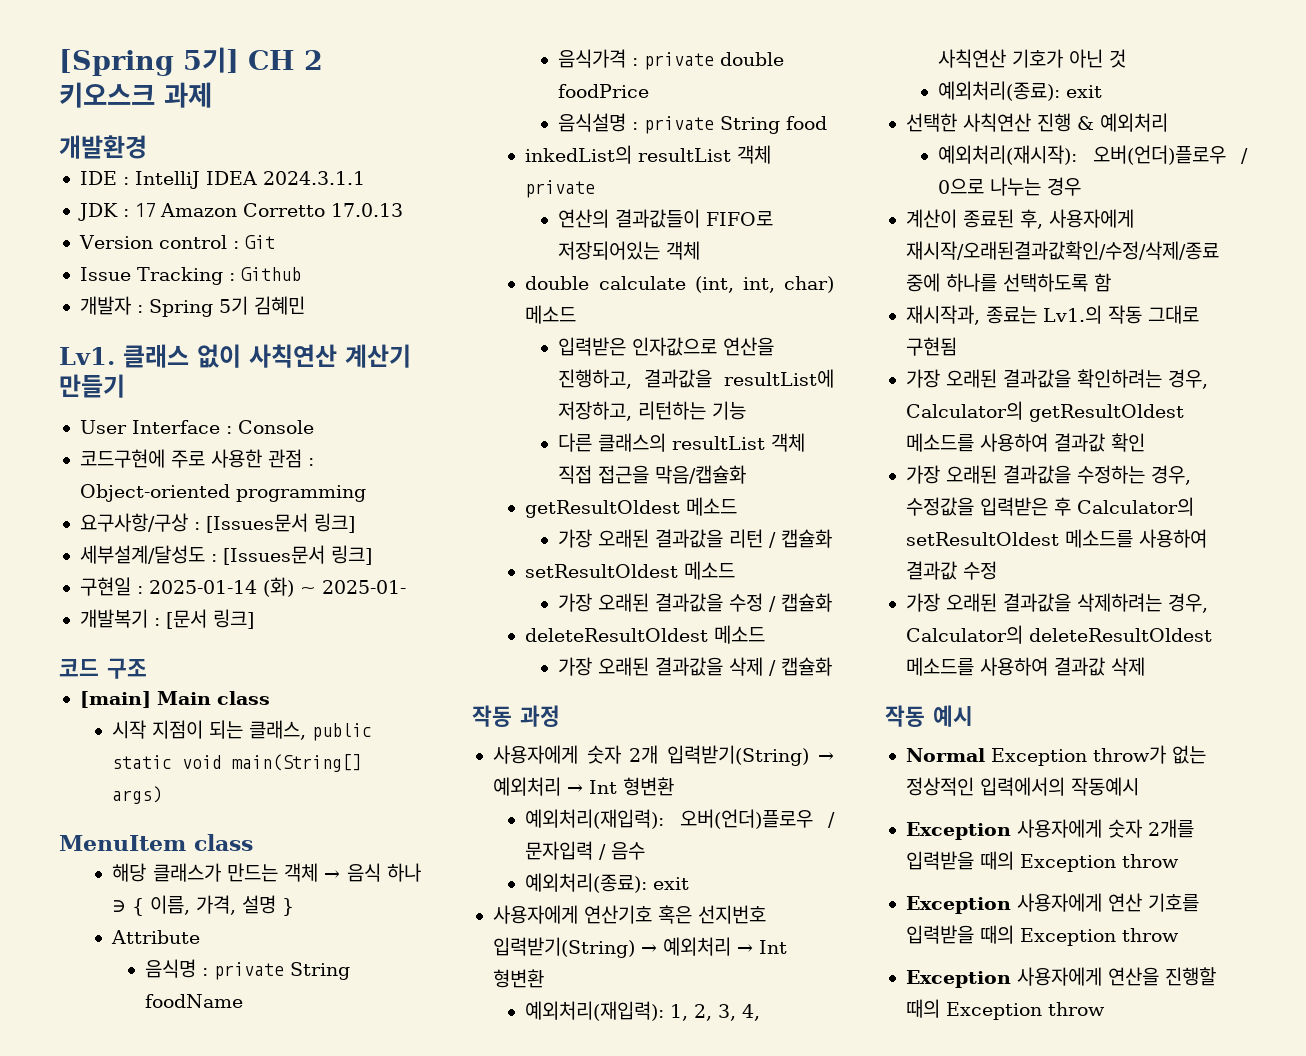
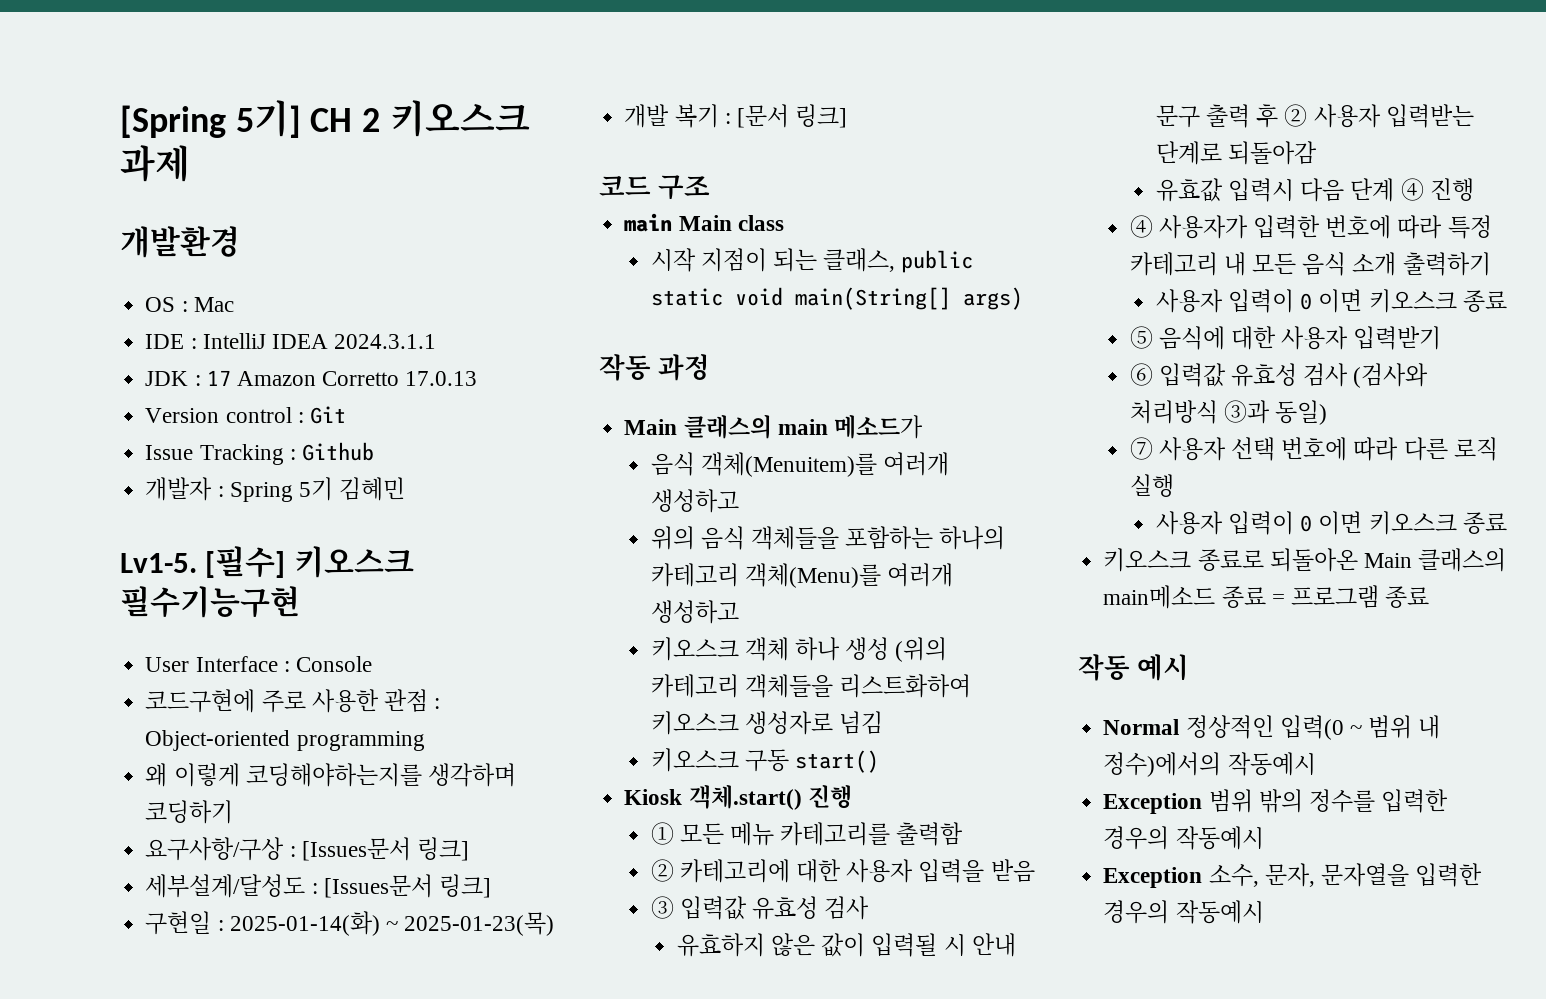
+ OS : Mac
- Lv1. 클래스 없이 사칙연산 계산기 만들기
+ Lv1-5. [필수] 키오스크 필수기능구현
+ 왜 이렇게 코딩해야하는지를 생각하며 코딩하기
- 구현일 : 2025-01-14 (화) ~ 2025-01-
- 개발복기 : [문서 링크]
+ 구현일 : 2025-01-14(화) ~ 2025-01-23(목)
+ 개발 복기 : [문서 링크]
- [main] Main class
+ main Main class
- MenuItem class
- 해당 클래스가 만드는 객체 → 음식 하나 ∋ { 이름, 가격, 설명 }
- Attribute
- 음식명 : private String foodName
- 음식가격 : private double foodPrice
- 음식설명 : private String food
- inkedList의 resultList 객체 private
- 연산의 결과값들이 FIFO로 저장되어있는 객체
- double calculate (int, int, char) 메소드
- 입력받은 인자값으로 연산을 진행하고, 결과값을 resultList에 저장하고, 리턴하는 기능
- 다른 클래스의 resultList 객체 직접 접근을 막음/캡슐화
- getResultOldest 메소드
- 가장 오래된 결과값을 리턴 / 캡슐화
- setResultOldest 메소드
- 가장 오래된 결과값을 수정 / 캡슐화
- deleteResultOldest 메소드
- 가장 오래된 결과값을 삭제 / 캡슐화
  작동 과정
- 사용자에게 숫자 2개 입력받기(String) → 예외처리 → Int 형변환
- 예외처리(재입력): 오버(언더)플로우 / 문자입력 / 음수
- 예외처리(종료): exit
- 사용자에게 연산기호 혹은 선지번호 입력받기(String) → 예외처리 → Int 형변환
- 예외처리(재입력): 1, 2, 3, 4, 사칙연산 기호가 아닌 것
- 예외처리(종료): exit
- 선택한 사칙연산 진행 & 예외처리
- 예외처리(재시작): 오버(언더)플로우 / 0으로 나누는 경우
- 계산이 종료된 후, 사용자에게 재시작/오래된결과값확인/수정/삭제/종료 중에 하나를 선택하도록 함
- 재시작과, 종료는 Lv1.의 작동 그대로 구현됨
- 가장 오래된 결과값을 확인하려는 경우, Calculator의 getResultOldest 메소드를 사용하여 결과값 확인
- 가장 오래된 결과값을 수정하는 경우, 수정값을 입력받은 후 Calculator의 setResultOldest 메소드를 사용하여 결과값 수정
- 가장 오래된 결과값을 삭제하려는 경우, Calculator의 deleteResultOldest 메소드를 사용하여 결과값 삭제
+ Main 클래스의 main 메소드가
+ 음식 객체(Menuitem)를 여러개 생성하고
+ 위의 음식 객체들을 포함하는 하나의 카테고리 객체(Menu)를 여러개 생성하고
+ 키오스크 객체 하나 생성 (위의 카테고리 객체들을 리스트화하여 키오스크 생성자로 넘김
+ 키오스크 구동 start()
+ Kiosk 객체.start() 진행
+ ① 모든 메뉴 카테고리를 출력함
+ ② 카테고리에 대한 사용자 입력을 받음
+ ③ 입력값 유효성 검사
+ 유효하지 않은 값이 입력될 시 안내 문구 출력 후 ② 사용자 입력받는 단계로 되돌아감
+ 유효값 입력시 다음 단계 ④ 진행
+ ④ 사용자가 입력한 번호에 따라 특정 카테고리 내 모든 음식 소개 출력하기
+ 사용자 입력이 0 이면 키오스크 종료
+ ⑤ 음식에 대한 사용자 입력받기
+ ⑥ 입력값 유효성 검사 (검사와 처리방식 ③과 동일)
+ ⑦ 사용자 선택 번호에 따라 다른 로직 실행
+ 사용자 입력이 0 이면 키오스크 종료
+ 키오스크 종료로 되돌아온 Main 클래스의 main메소드 종료 = 프로그램 종료
  작동 예시
- Normal Exception throw가 없는 정상적인 입력에서의 작동예시
- Exception 사용자에게 숫자 2개를 입력받을 때의 Exception throw
- Exception 사용자에게 연산 기호를 입력받을 때의 Exception throw
- Exception 사용자에게 연산을 진행할 때의 Exception throw
+ Normal 정상적인 입력(0 ~ 범위 내 정수)에서의 작동예시
+ Exception 범위 밖의 정수를 입력한 경우의 작동예시
+ Exception 소수, 문자, 문자열을 입력한 경우의 작동예시

